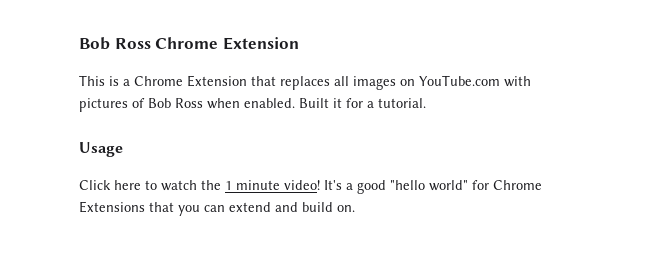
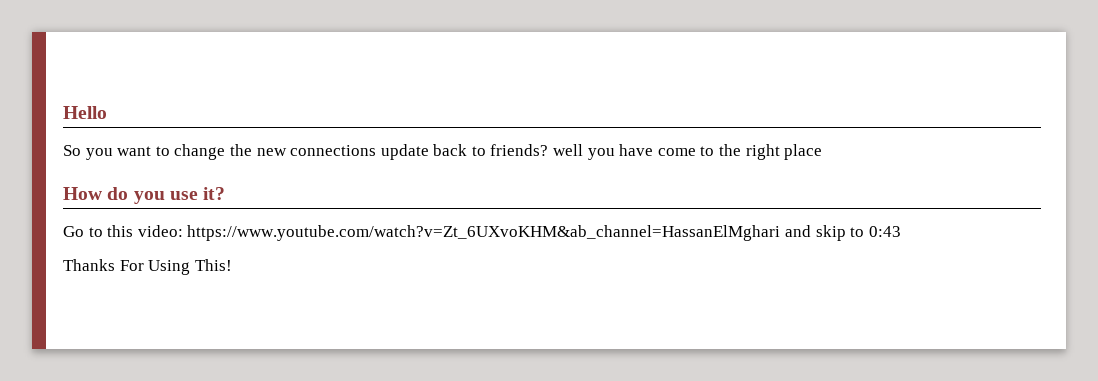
- Bob Ross Chrome Extension
- This is a Chrome Extension that replaces all images on YouTube.com with pictures of Bob Ross when enabled. Built it for a tutorial.
- Usage
- Click here to watch the 1 minute video! It's a good "hello world" for Chrome Extensions that you can extend and build on.
+ Hello
+ So you want to change the new connections update back to friends? well you have come to the right place
+ How do you use it?
+ Go to this video: https://www.youtube.com/watch?v=Zt_6UXvoKHM&ab_channel=HassanElMghari and skip to 0:43
+ Thanks For Using This!

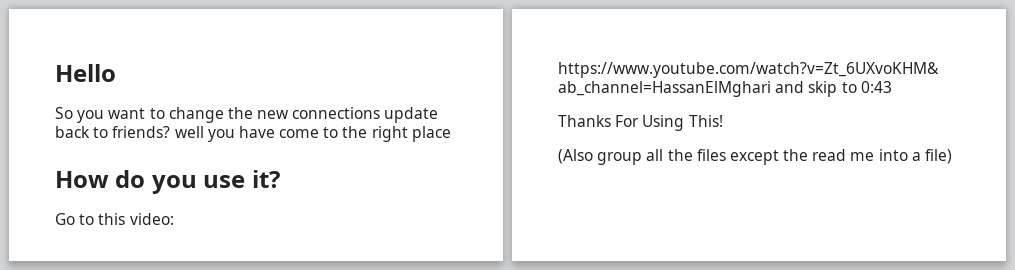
+ (Also group all the files except the read me into a file)

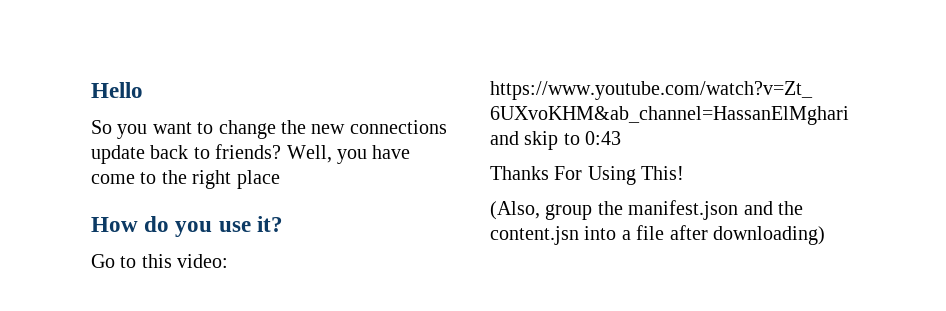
- So you want to change the new connections update back to friends? well you have come to the right place
+ So you want to change the new connections update back to friends? Well, you have come to the right place
- (Also group all the files except the read me into a file)
+ (Also, group the manifest.json and the content.jsn into a file after downloading)

